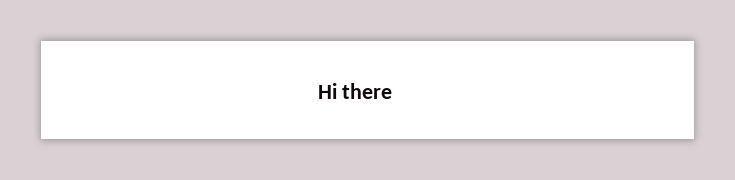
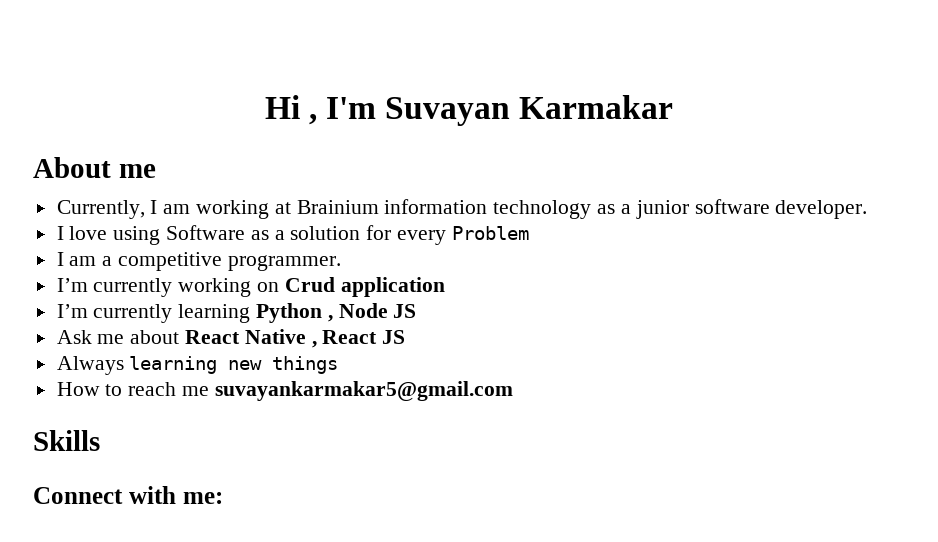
- Hi there
+ Hi , I'm Suvayan Karmakar
+ About me
+ Currently, I am working at Brainium information technology as a junior software developer.
+ I love using Software as a solution for every Problem
+ I am a competitive programmer.
+ I’m currently working on Crud application
+ I’m currently learning Python , Node JS
+ Ask me about React Native , React JS
+ Always learning new things
+ How to reach me suvayankarmakar5@gmail.com
+ Skills
+ Connect with me:

